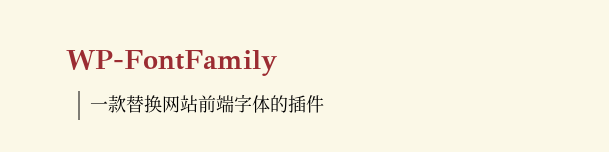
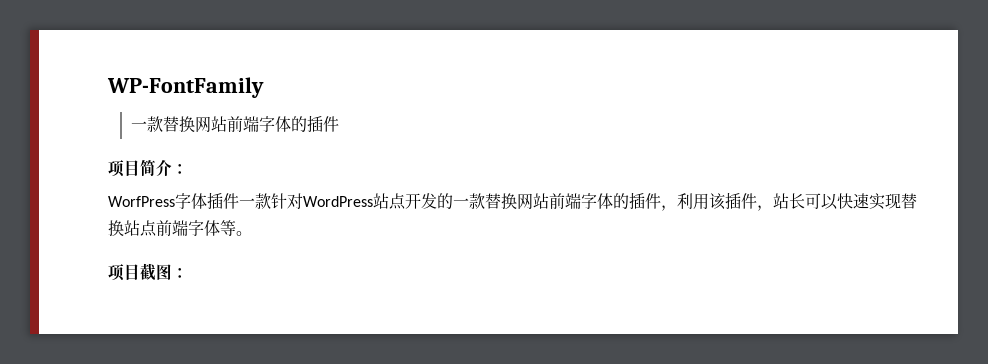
+ 项目简介：
+ WorfPress字体插件一款针对WordPress站点开发的一款替换网站前端字体的插件，利用该插件，站长可以快速实现替换站点前端字体等。
+ 项目截图：

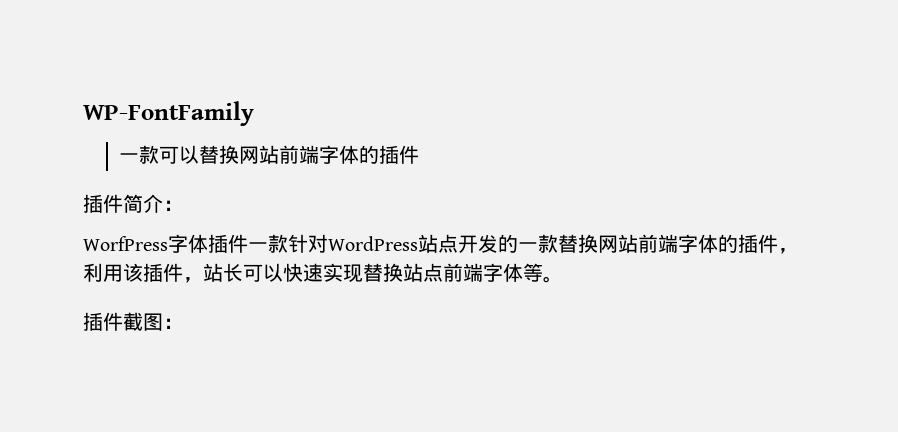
  WP-FontFamily
- 一款替换网站前端字体的插件
+ 一款可以替换网站前端字体的插件
- 项目简介：
+ 插件简介：
- 项目截图：
+ 插件截图：

